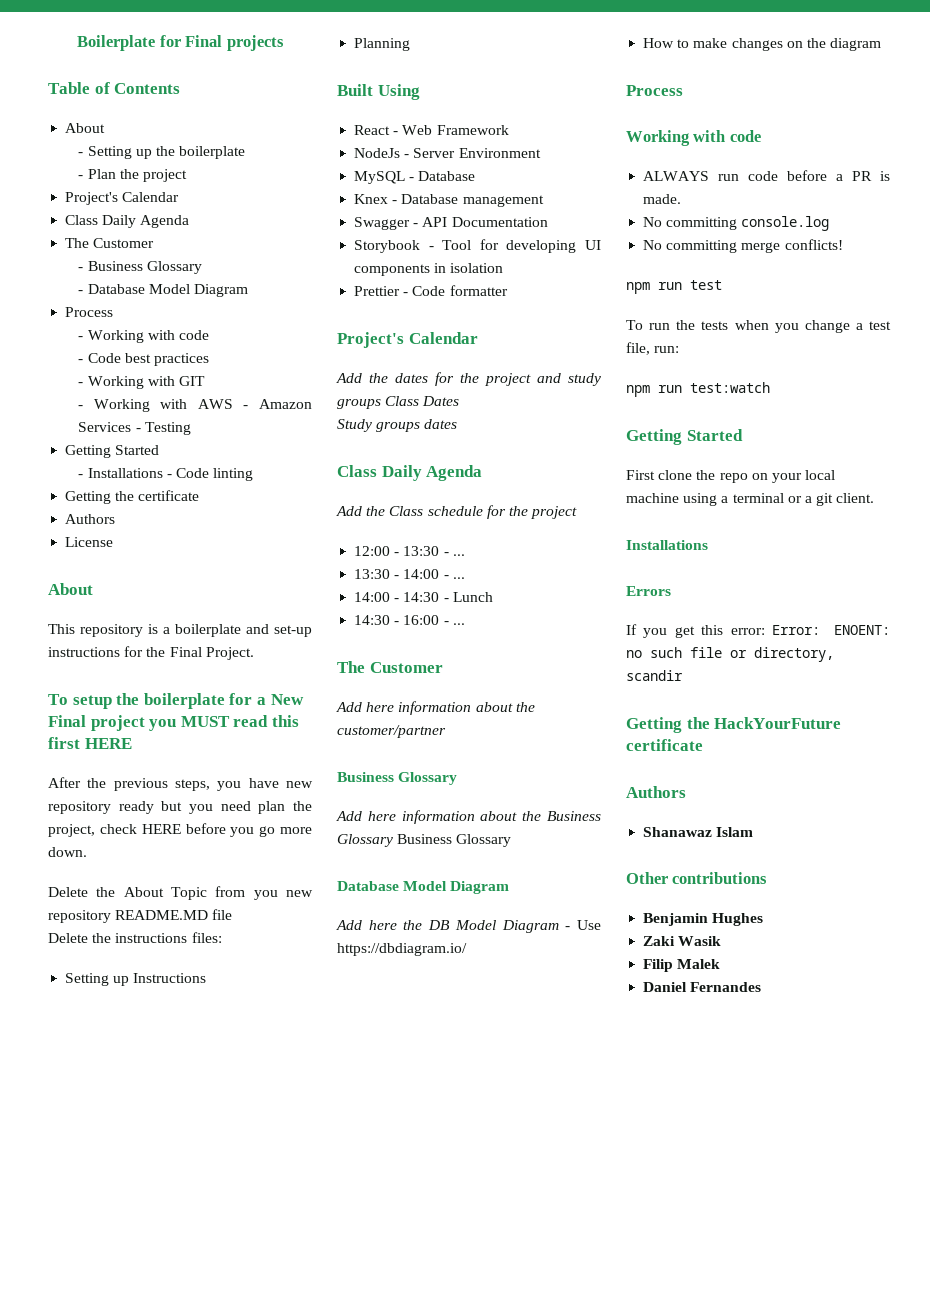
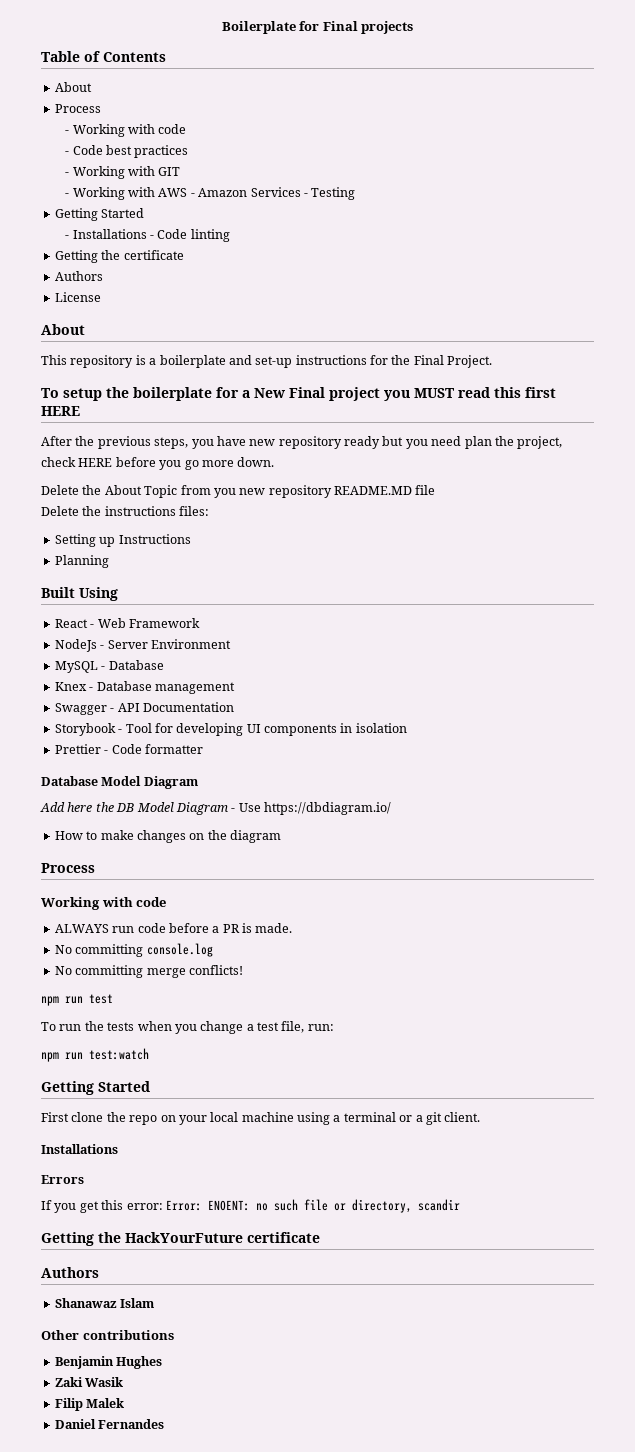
- - Setting up the boilerplate
- - Plan the project
- Project's Calendar
- Class Daily Agenda
- The Customer
- - Business Glossary
- - Database Model Diagram
  Prettier - Code formatter
- Project's Calendar
- Add the dates for the project and study groups Class Dates
- Study groups dates
- Class Daily Agenda
- Add the Class schedule for the project
- 12:00 - 13:30 - ...
- 13:30 - 14:00 - ...
- 14:00 - 14:30 - Lunch
- 14:30 - 16:00 - ...
- The Customer
- Add here information about the customer/partner
- Business Glossary
- Add here information about the Business Glossary Business Glossary

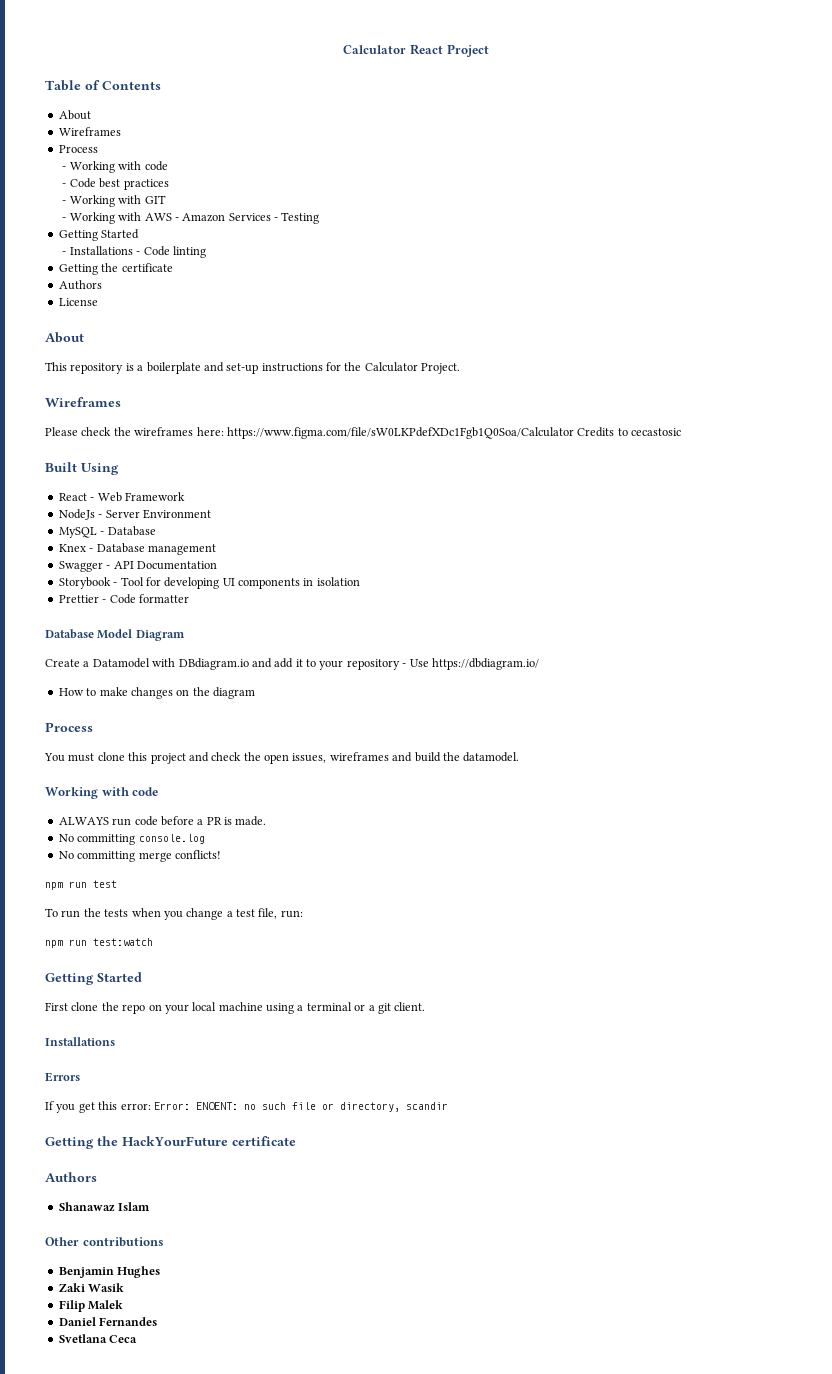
- Boilerplate for Final projects
+ Calculator React Project
  Table of Contents
  About
+ Wireframes
- This repository is a boilerplate and set-up instructions for the Final Project.
- To setup the boilerplate for a New Final project you MUST read this first HERE
- After the previous steps, you have new repository ready but you need plan the project, check HERE before you go more down.
- Delete the About Topic from you new repository README.MD file
- Delete the instructions files:
- Setting up Instructions
- Planning
+ This repository is a boilerplate and set-up instructions for the Calculator Project.
+ Wireframes
+ Please check the wireframes here: https://www.figma.com/file/sW0LKPdefXDc1Fgb1Q0Soa/Calculator Credits to cecastosic
- Add here the DB Model Diagram - Use https://dbdiagram.io/
+ Create a Datamodel with DBdiagram.io and add it to your repository - Use https://dbdiagram.io/
+ You must clone this project and check the open issues, wireframes and build the datamodel.
+ Svetlana Ceca

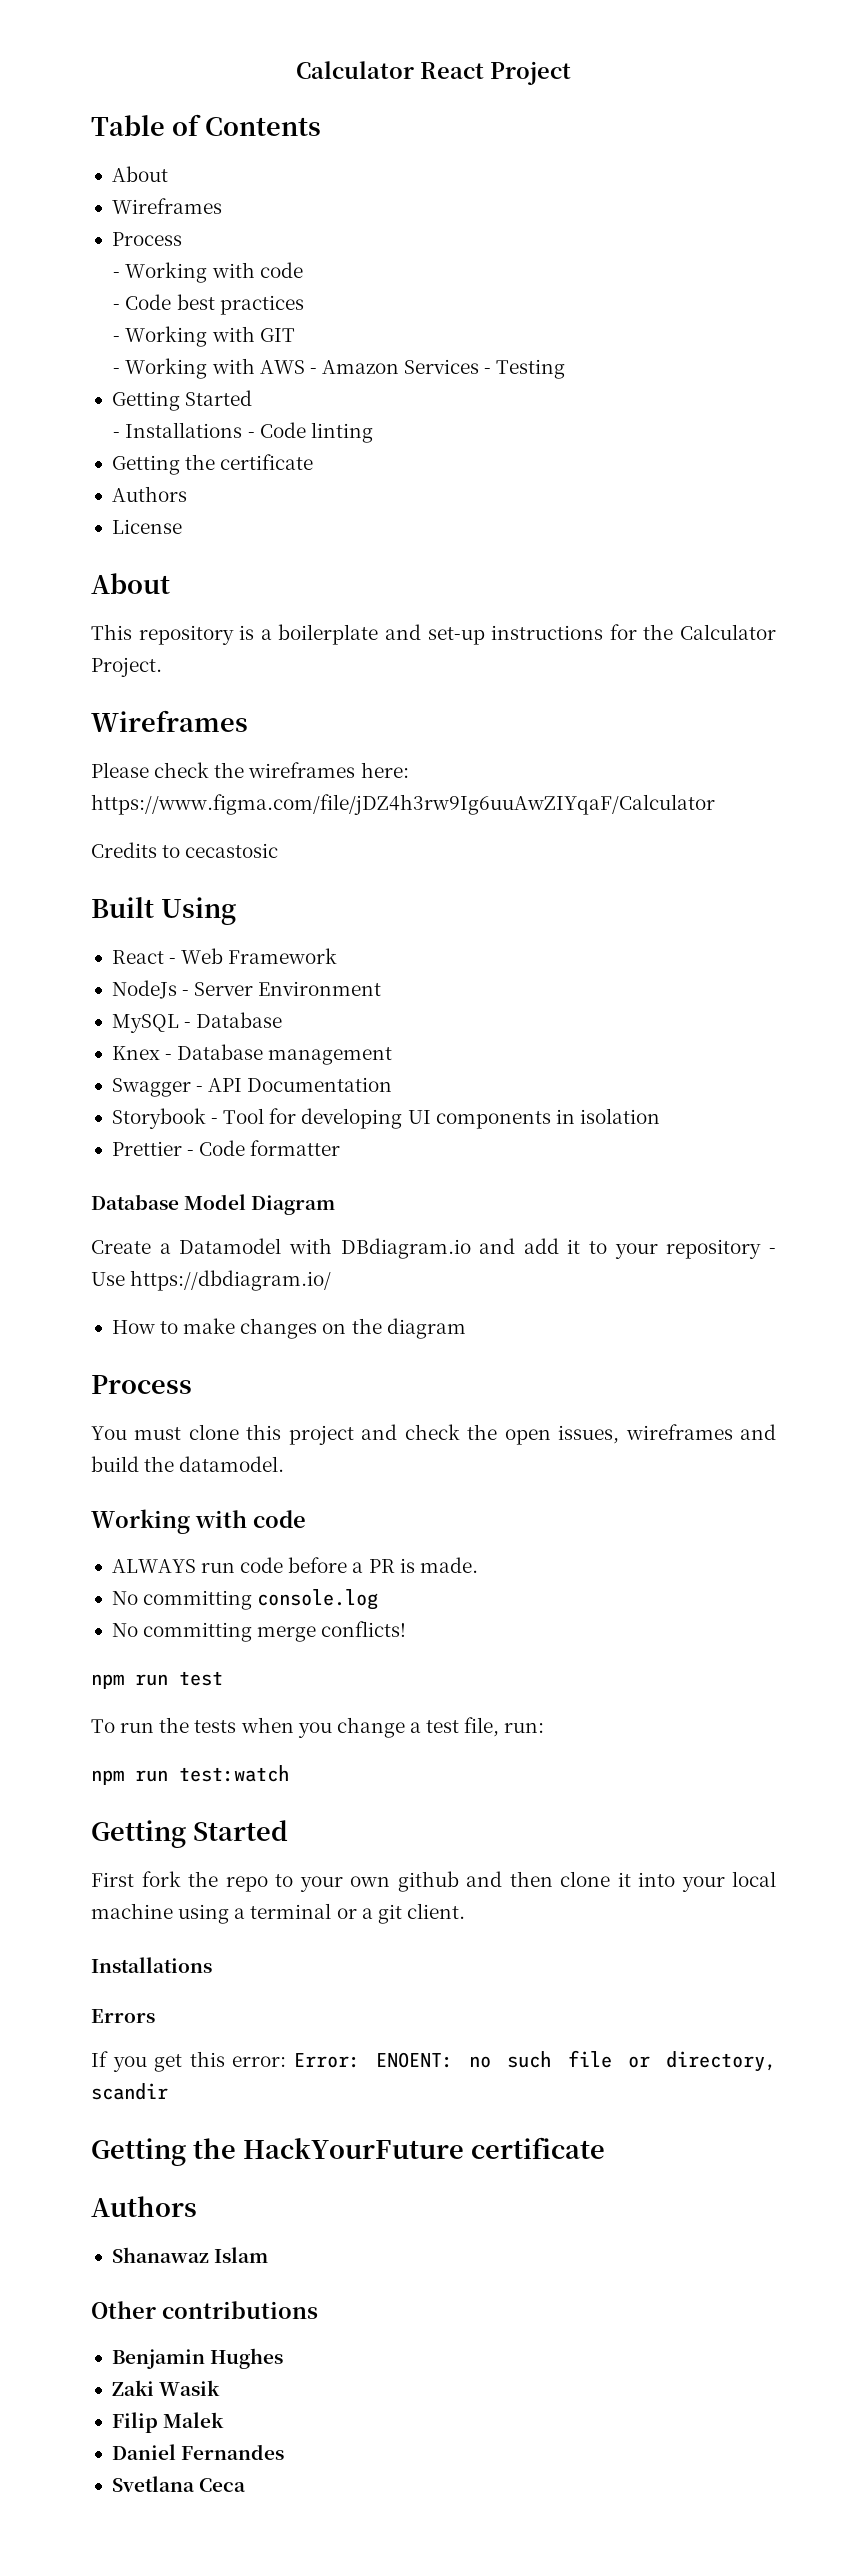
- Please check the wireframes here: https://www.figma.com/file/sW0LKPdefXDc1Fgb1Q0Soa/Calculator Credits to cecastosic
+ Please check the wireframes here: https://www.figma.com/file/jDZ4h3rw9Ig6uuAwZIYqaF/Calculator
+ Credits to cecastosic
- First clone the repo on your local machine using a terminal or a git client.
+ First fork the repo to your own github and then clone it into your local machine using a terminal or a git client.

